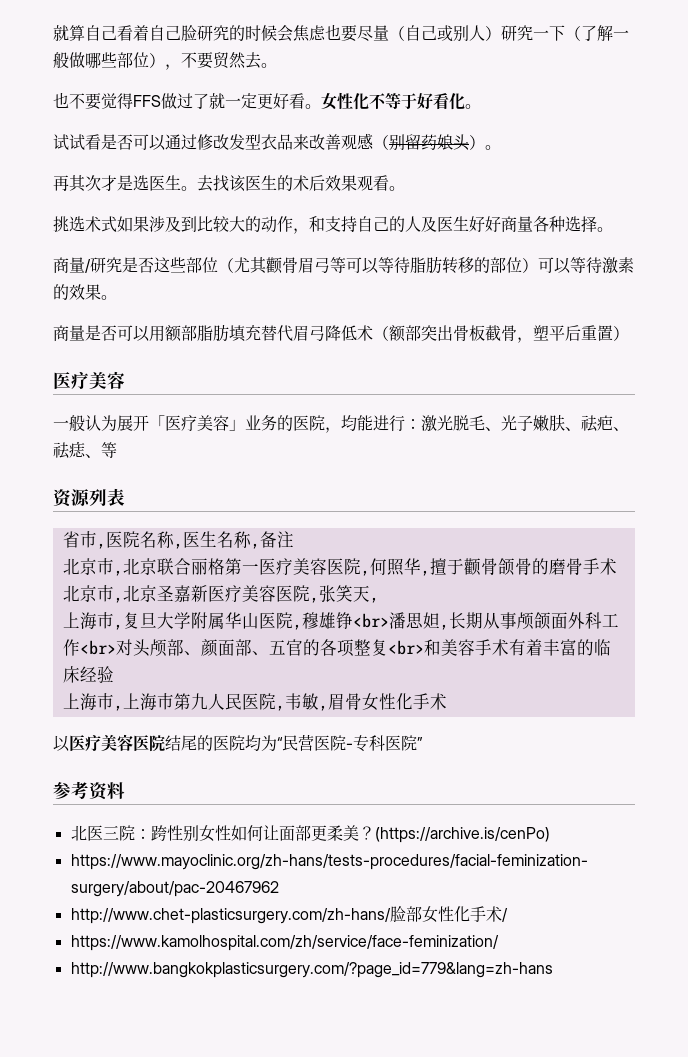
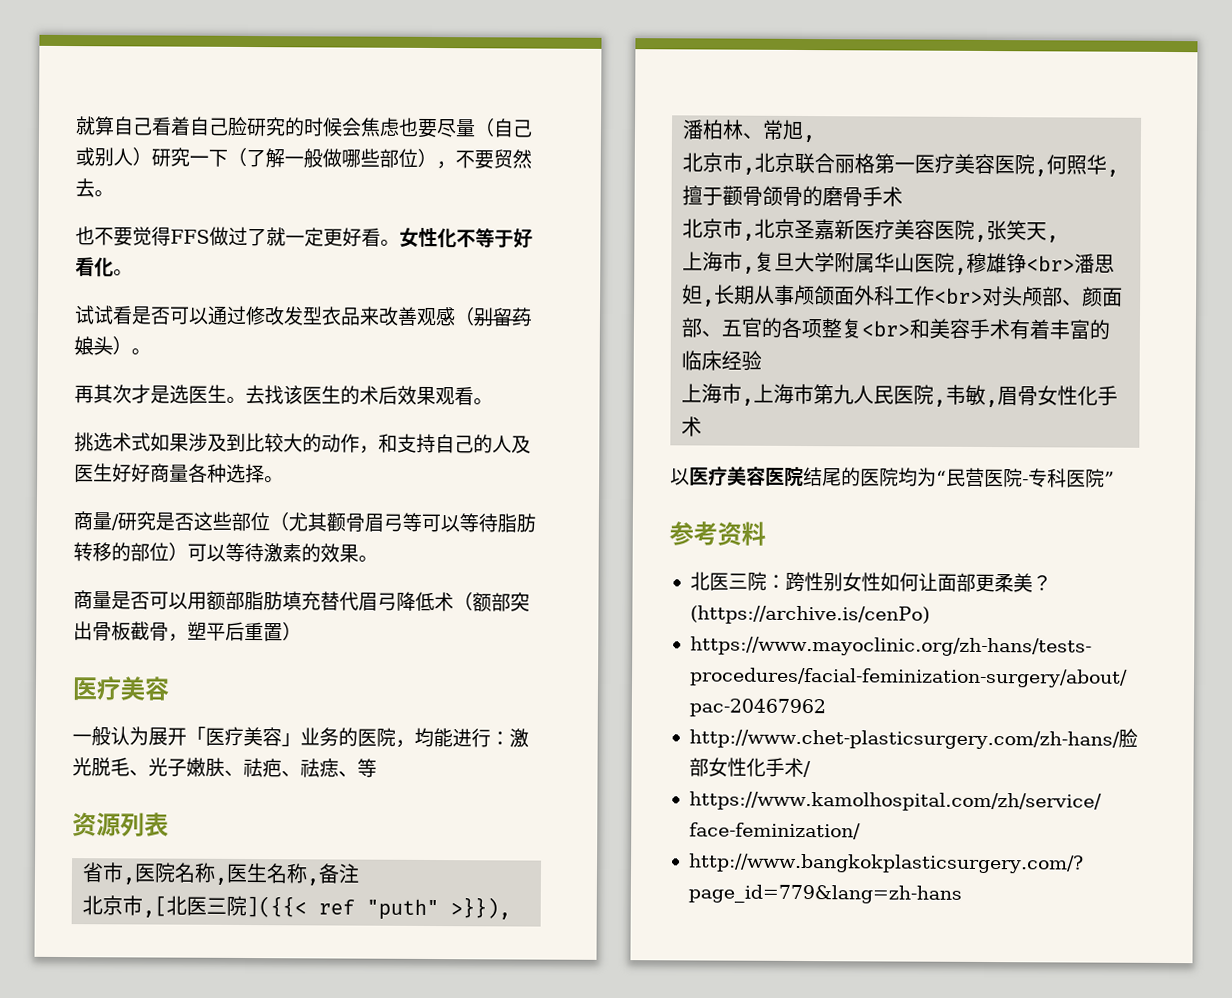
+ 北京市,[北医三院]({{< ref "puth" >}}),潘柏林、常旭,

